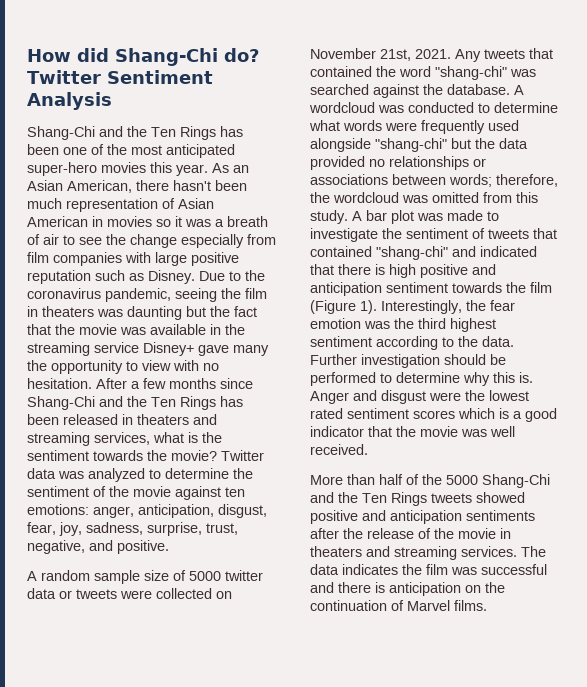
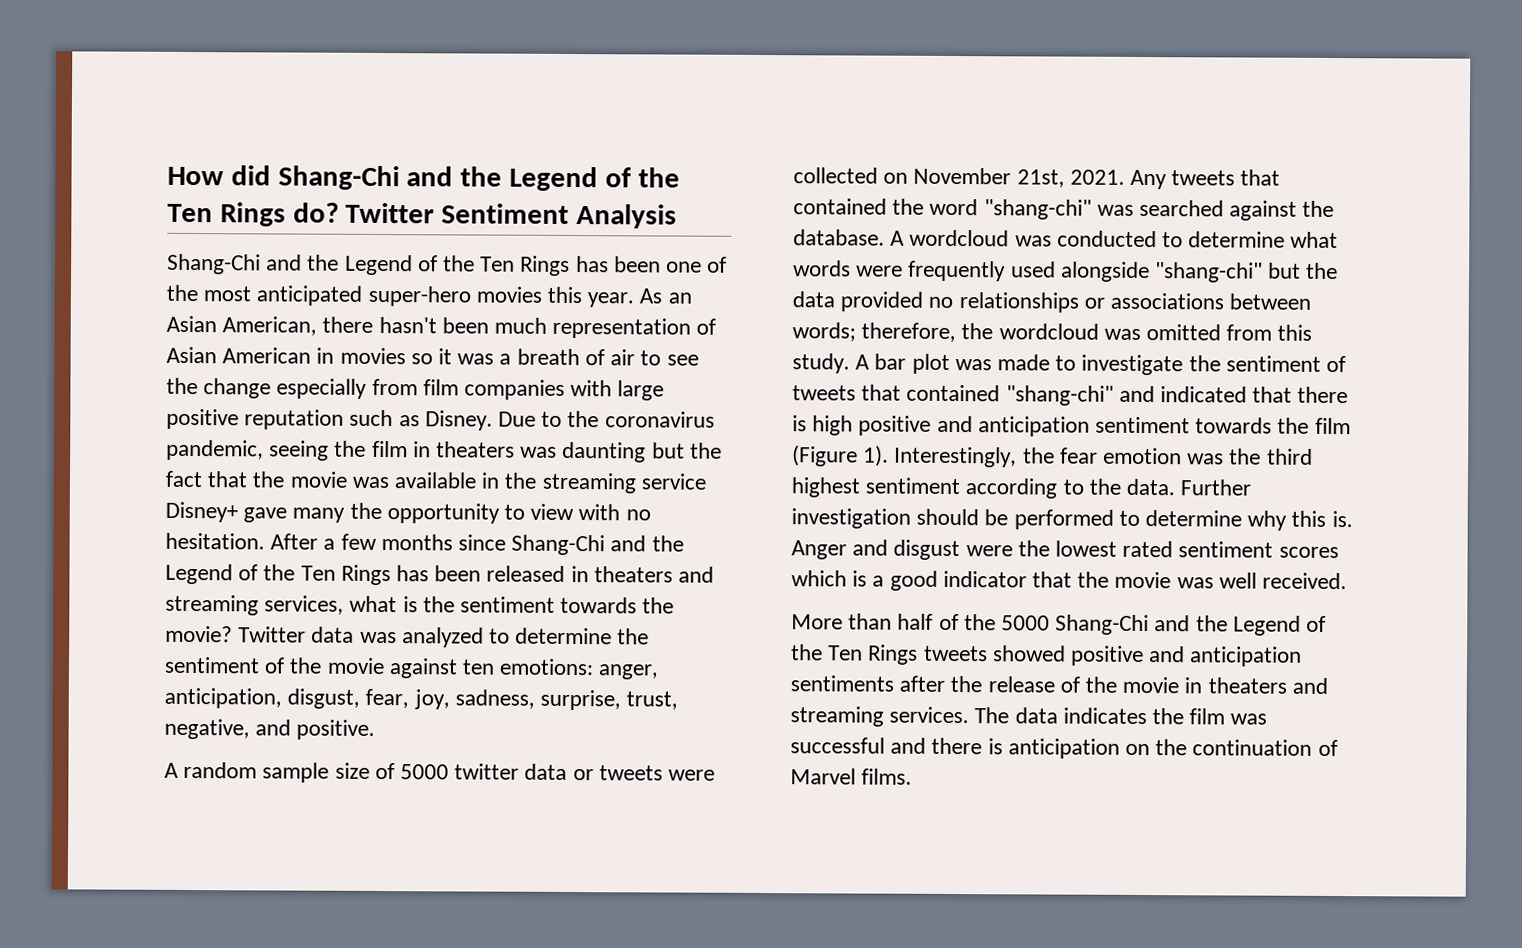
- How did Shang-Chi do?
+ How did Shang-Chi and the Legend of the Ten Rings do?
- Shang-Chi and the Ten Rings has been one of the most anticipated super-hero movies this year.
+ Shang-Chi and the Legend of the Ten Rings has been one of the most anticipated super-hero movies this year.
- After a few months since Shang-Chi and the Ten Rings has been released in theaters and streaming services, what is the sentiment towards the movie?
+ After a few months since Shang-Chi and the Legend of the Ten Rings has been released in theaters and streaming services, what is the sentiment towards the movie?
- More than half of the 5000 Shang-Chi and the Ten Rings tweets showed positive and anticipation sentiments after the release of the movie in theaters and streaming services.
+ More than half of the 5000 Shang-Chi and the Legend of the Ten Rings tweets showed positive and anticipation sentiments after the release of the movie in theaters and streaming services.

